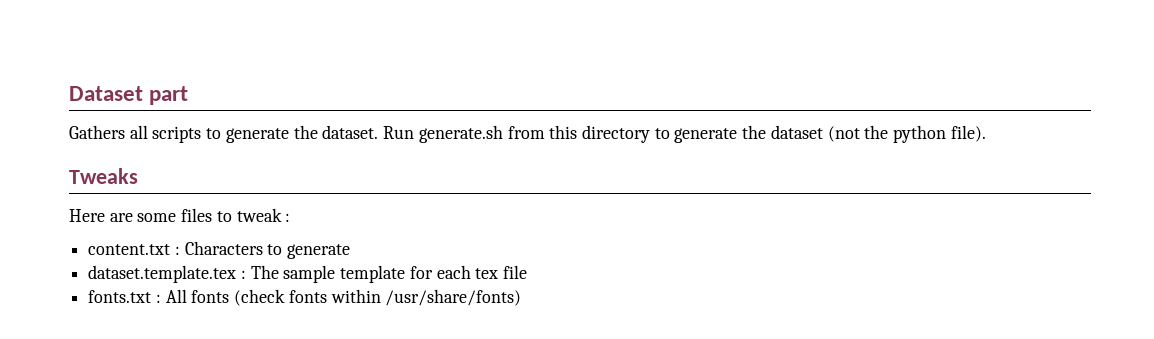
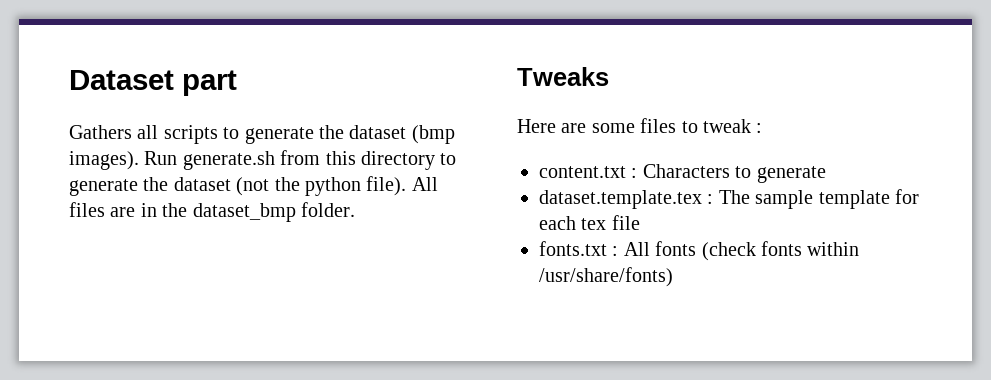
- Gathers all scripts to generate the dataset.
+ Gathers all scripts to generate the dataset (bmp images).
+ All files are in the dataset_bmp folder.

